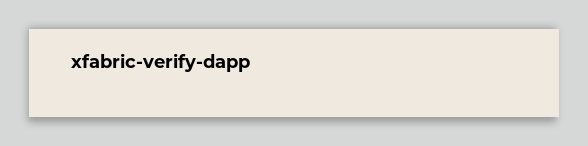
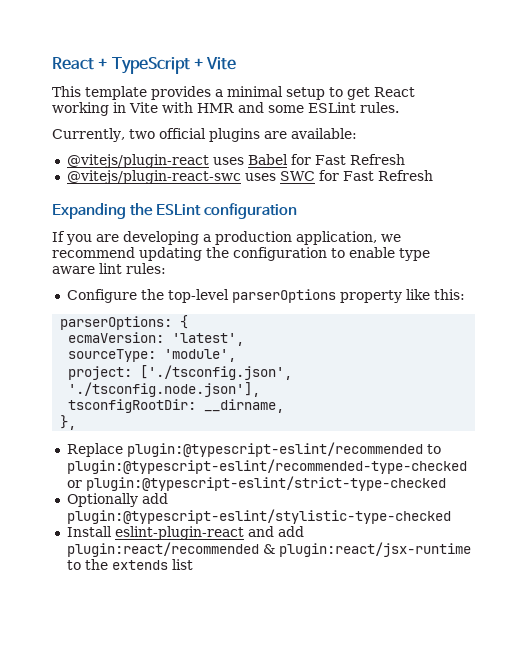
- xfabric-verify-dapp
+ React + TypeScript + Vite
+ This template provides a minimal setup to get React working in Vite with HMR and some ESLint rules.
+ Currently, two official plugins are available:
+ @vitejs/plugin-react uses Babel for Fast Refresh
+ @vitejs/plugin-react-swc uses SWC for Fast Refresh
+ Expanding the ESLint configuration
+ If you are developing a production application, we recommend updating the configuration to enable type aware lint rules:
+ Configure the top-level parserOptions property like this:
+ parserOptions: {
+ ecmaVersion: 'latest',
+ sourceType: 'module',
+ project: ['./tsconfig.json', './tsconfig.node.json'],
+ tsconfigRootDir: __dirname,
+ },
+ Replace plugin:@typescript-eslint/recommended to plugin:@typescript-eslint/recommended-type-checked or plugin:@typescript-eslint/strict-type-checked
+ Optionally add plugin:@typescript-eslint/stylistic-type-checked
+ Install eslint-plugin-react and add plugin:react/recommended & plugin:react/jsx-runtime to the extends list

